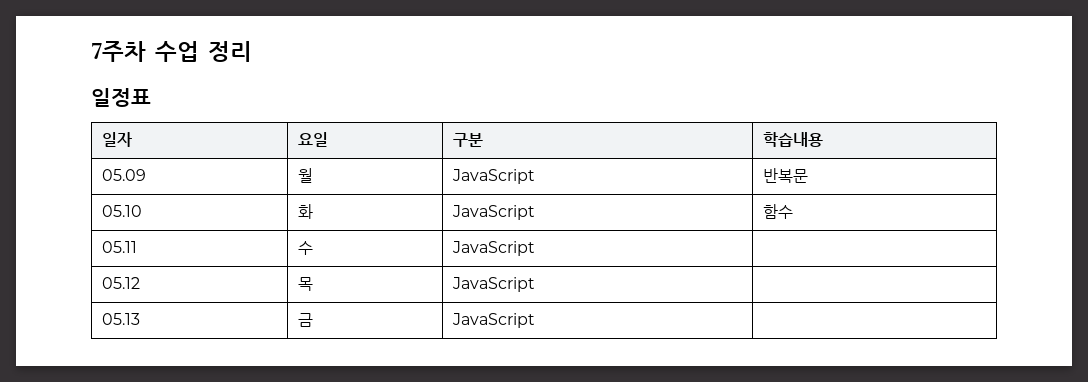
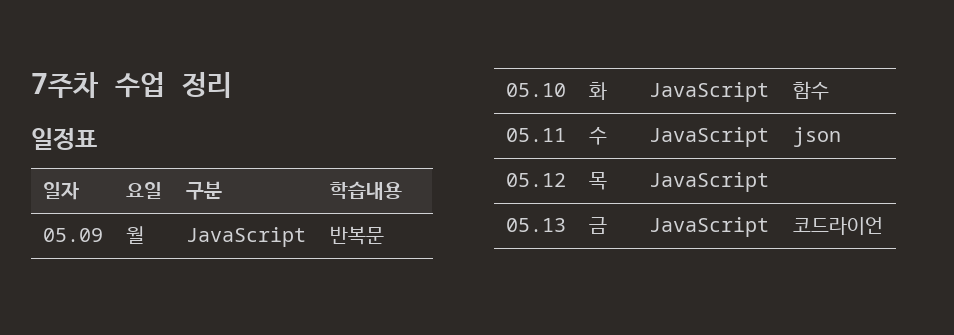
- 05.11 | 수 | JavaScript |
+ 05.11 | 수 | JavaScript | json
- 05.13 | 금 | JavaScript |
+ 05.13 | 금 | JavaScript | 코드라이언

